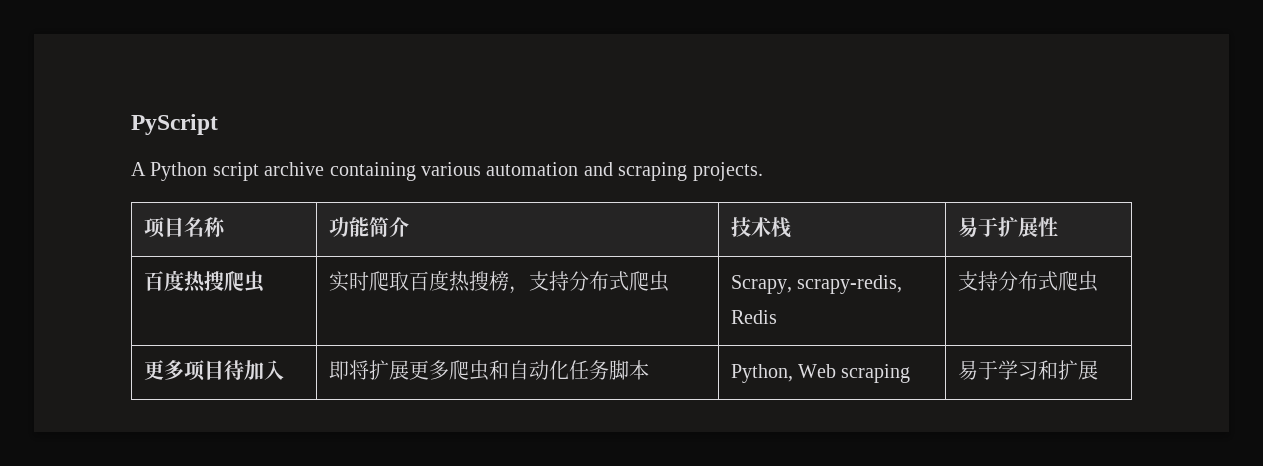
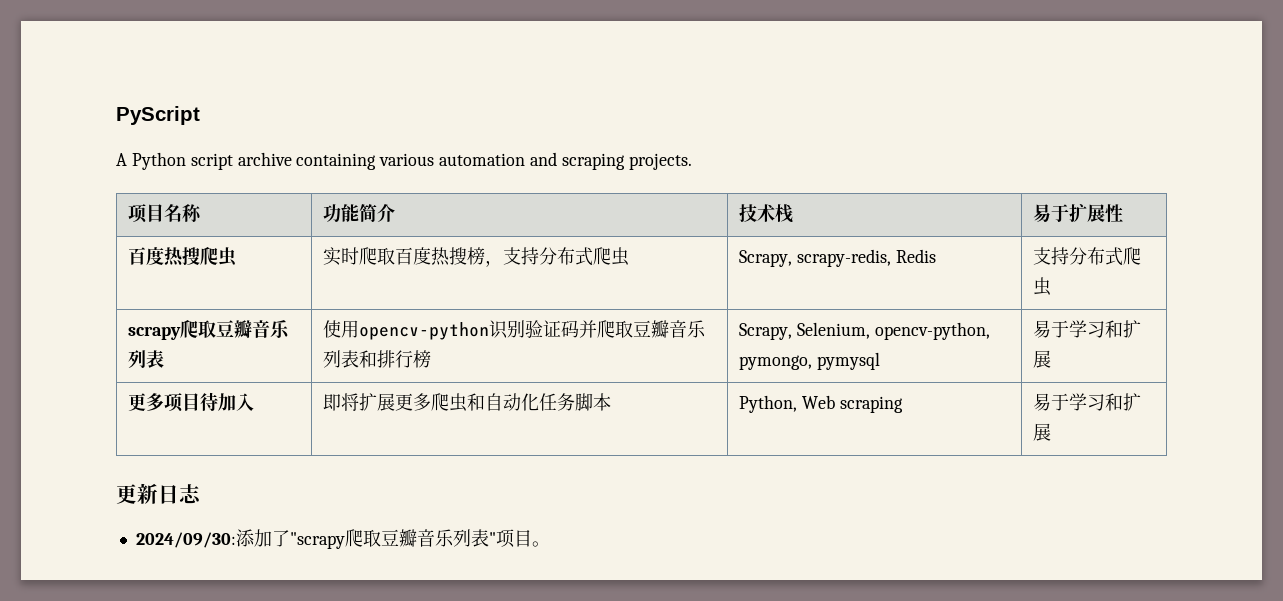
+ scrapy爬取豆瓣音乐列表 | 使用opencv-python识别验证码并爬取豆瓣音乐列表和排行榜 | Scrapy, Selenium, opencv-python, pymongo, pymysql | 易于学习和扩展
+ 更新日志
+ 2024/09/30:添加了"scrapy爬取豆瓣音乐列表"项目。

